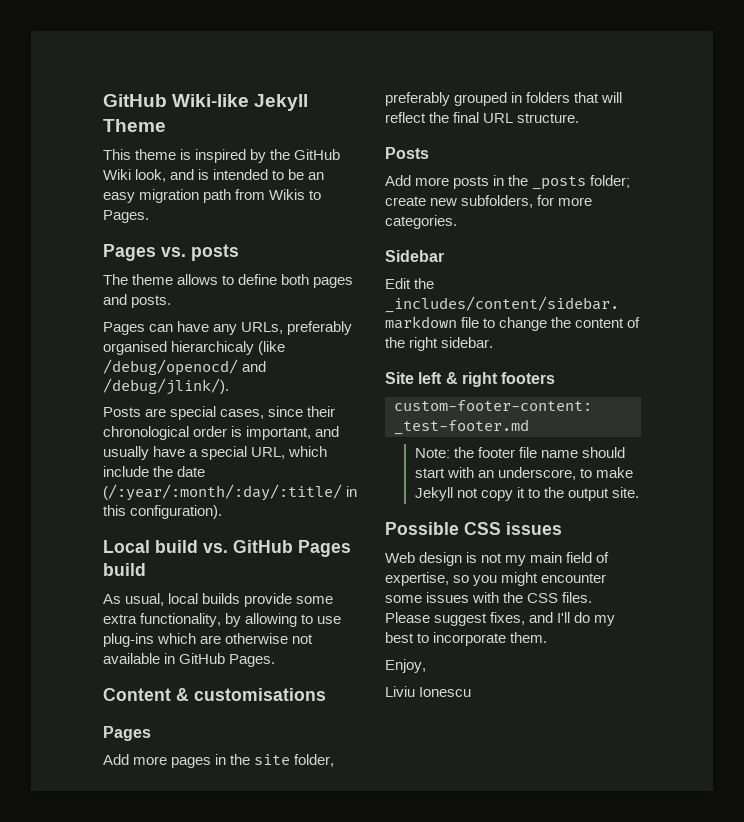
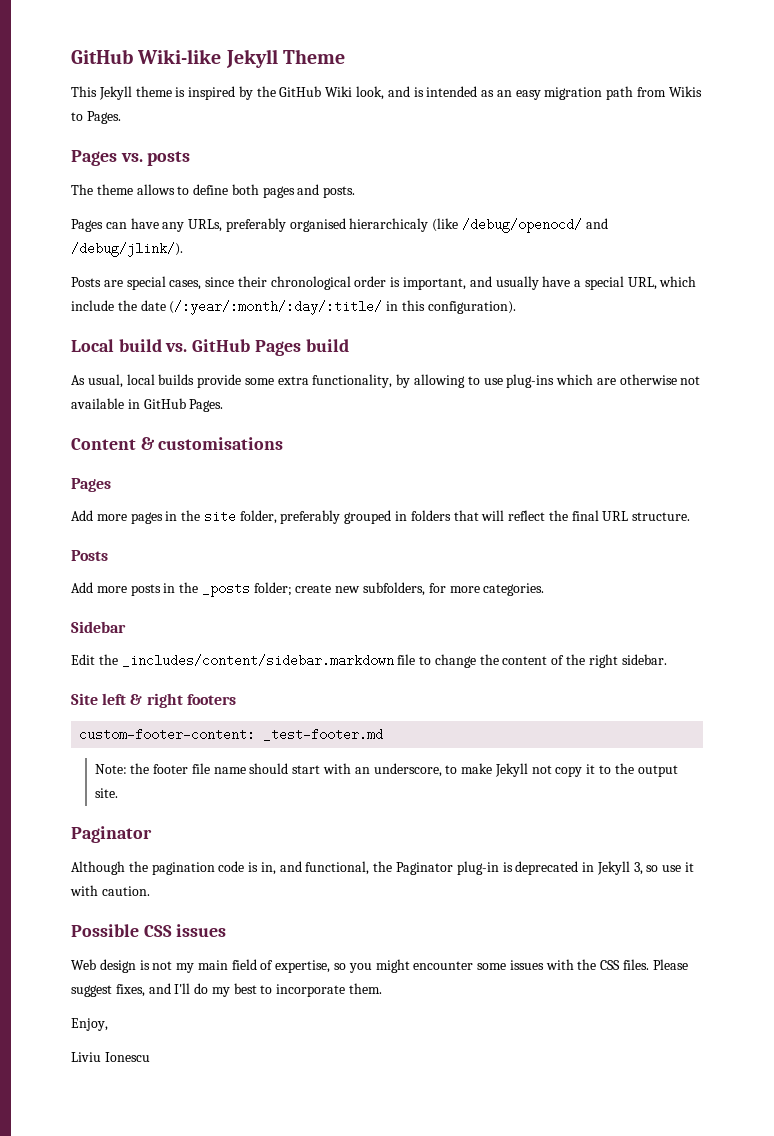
- This theme is inspired by the GitHub Wiki look, and is intended to be an easy migration path from Wikis to Pages.
+ This Jekyll theme is inspired by the GitHub Wiki look, and is intended as an easy migration path from Wikis to Pages.
  Note: the footer file name should start with an underscore, to make Jekyll not copy it to the output site.
+ Paginator
+ Although the pagination code is in, and functional, the Paginator plug-in is deprecated in Jekyll 3, so use it with caution.

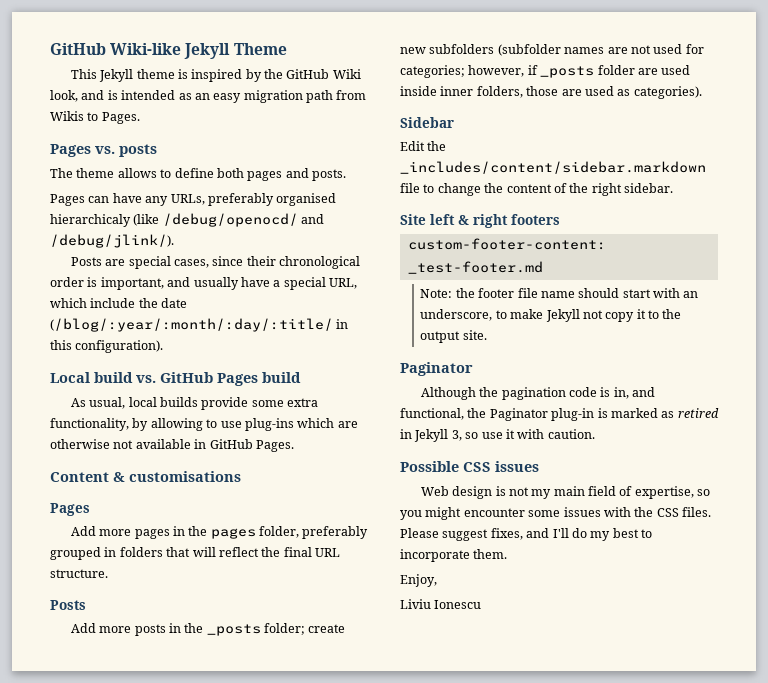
- Posts are special cases, since their chronological order is important, and usually have a special URL, which include the date (/:year/:month/:day/:title/ in this configuration).
+ Posts are special cases, since their chronological order is important, and usually have a special URL, which include the date (/blog/:year/:month/:day/:title/ in this configuration).
- Add more pages in the site folder, preferably grouped in folders that will reflect the final URL structure.
+ Add more pages in the pages folder, preferably grouped in folders that will reflect the final URL structure.
- Add more posts in the _posts folder; create new subfolders, for more categories.
+ Add more posts in the _posts folder; create new subfolders (subfolder names are not used for categories; however, if _posts folder are used inside inner folders, those are used as categories).
- Although the pagination code is in, and functional, the Paginator plug-in is deprecated in Jekyll 3, so use it with caution.
+ Although the pagination code is in, and functional, the Paginator plug-in is marked as retired in Jekyll 3, so use it with caution.

